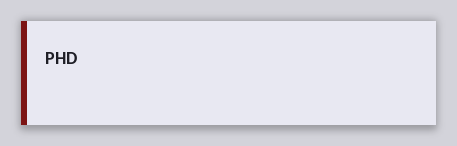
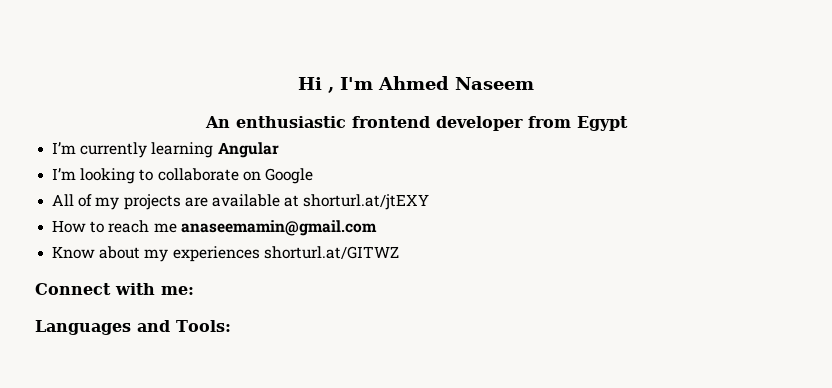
- PHD
+ Hi , I'm Ahmed Naseem
+ An enthusiastic frontend developer from Egypt
+ I’m currently learning Angular
+ I’m looking to collaborate on Google
+ All of my projects are available at shorturl.at/jtEXY
+ How to reach me anaseemamin@gmail.com
+ Know about my experiences shorturl.at/GITWZ
+ Connect with me:
+ Languages and Tools:

